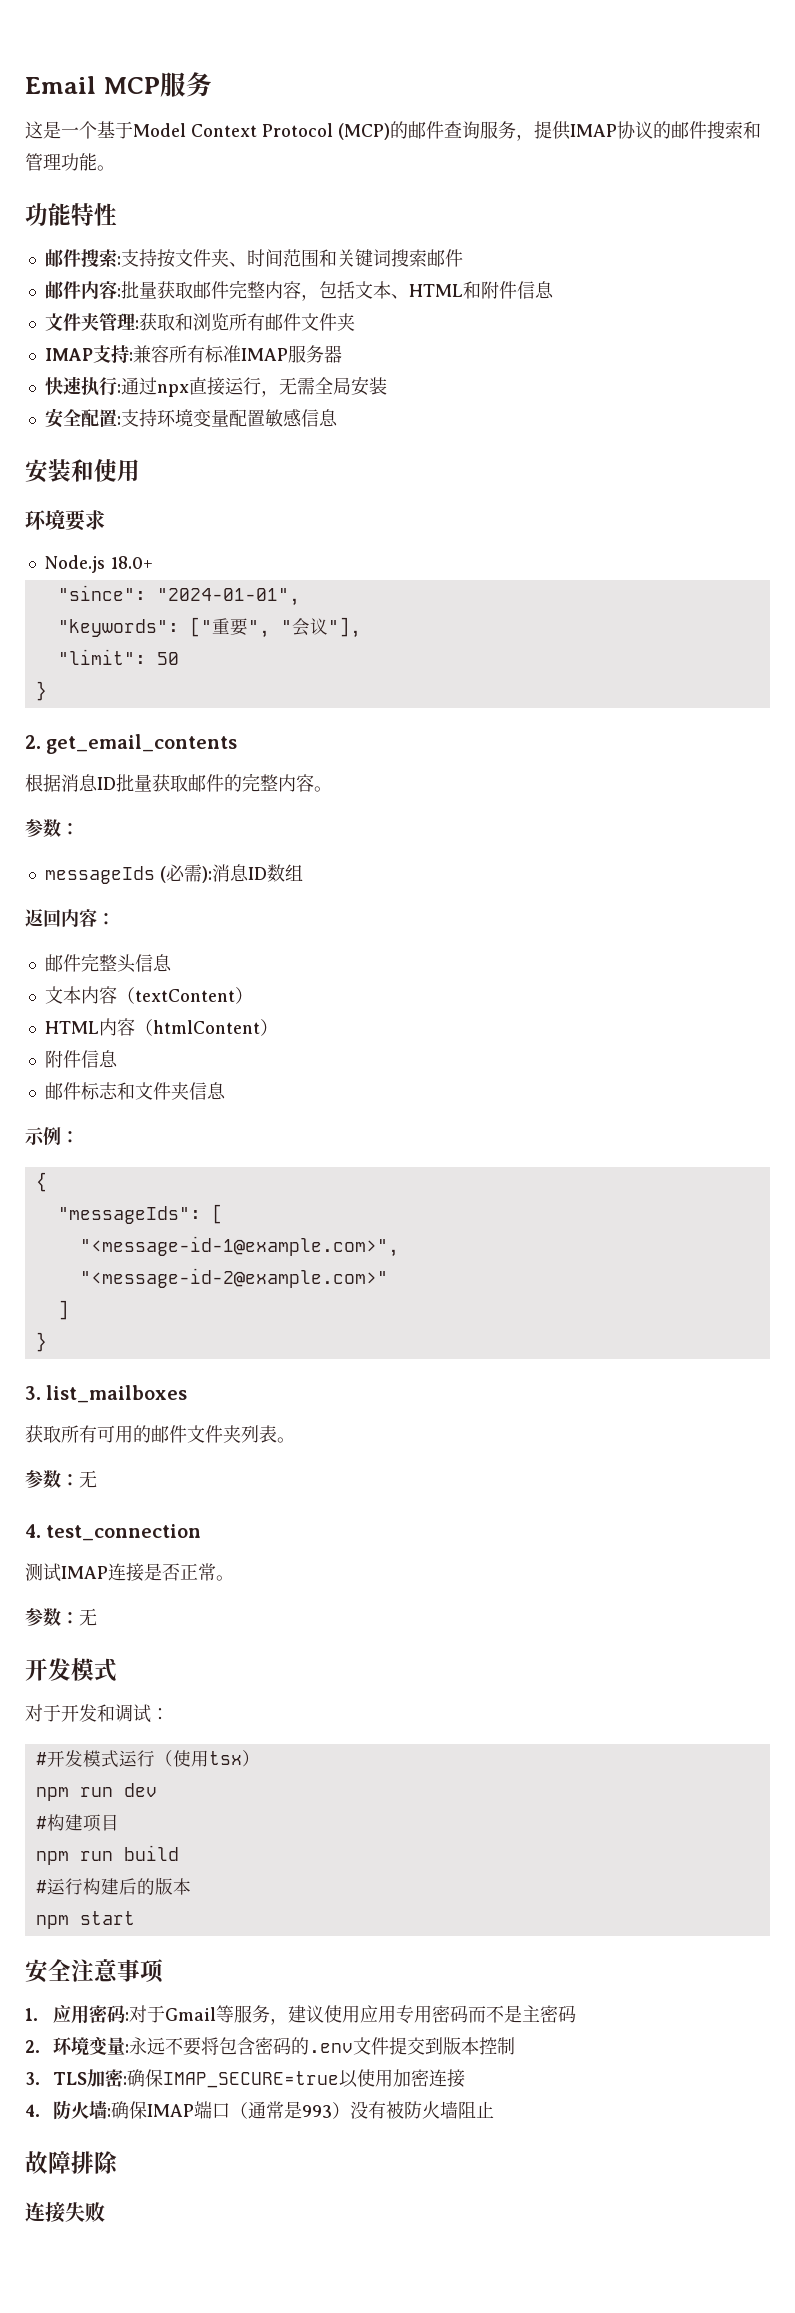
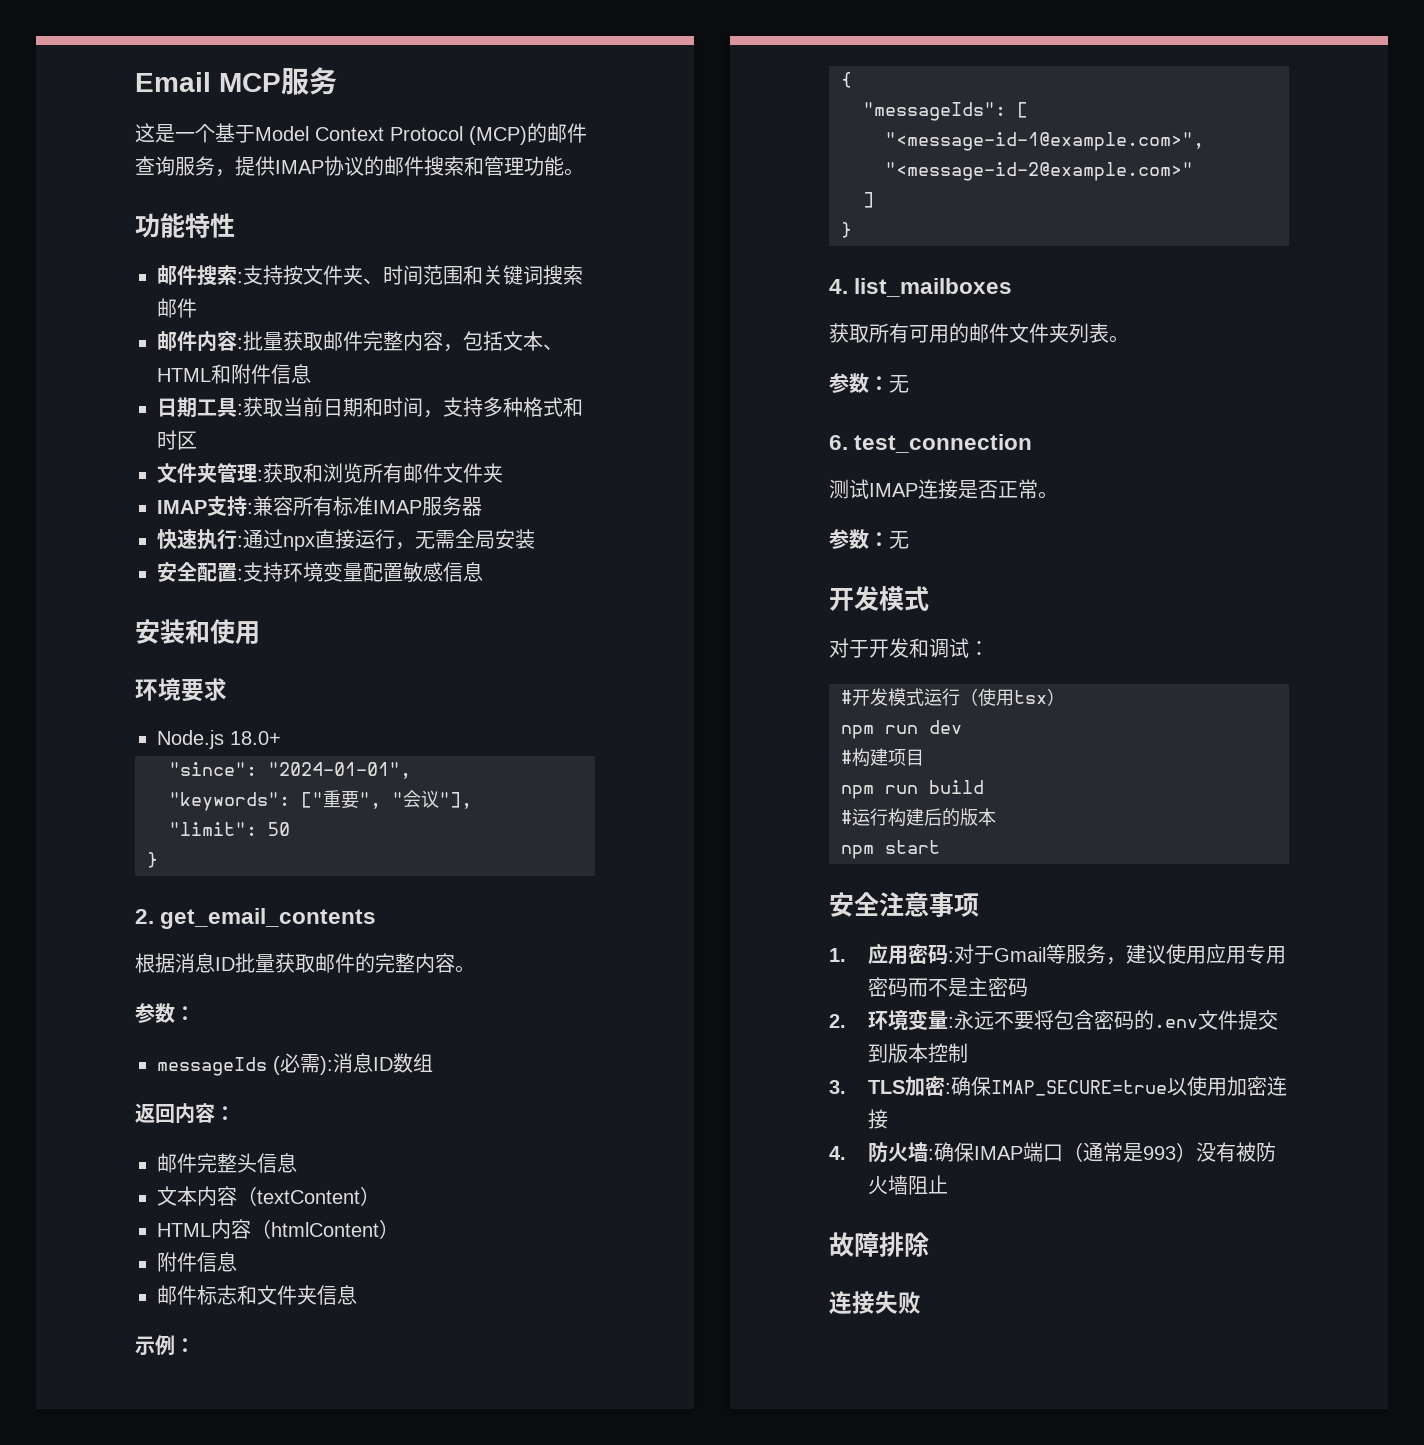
+ 日期工具:获取当前日期和时间，支持多种格式和时区
- 3. list_mailboxes
+ 4. list_mailboxes
- 4. test_connection
+ 6. test_connection

